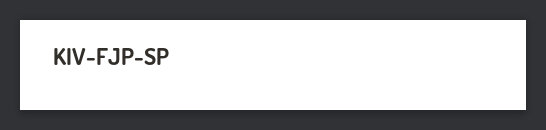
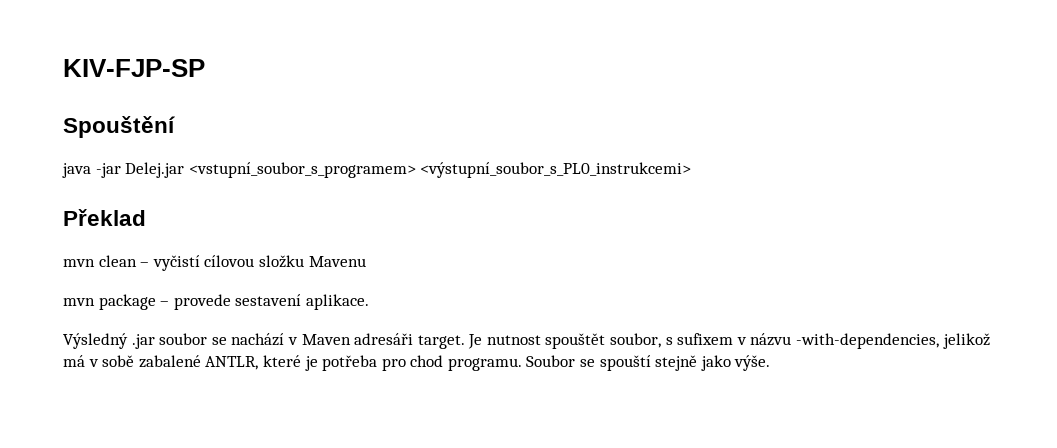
+ Spouštění
+ java -jar Delej.jar <vstupní_soubor_s_programem> <výstupní_soubor_s_PL0_instrukcemi>
+ Překlad
+ mvn clean – vyčistí cílovou složku Mavenu
+ mvn package – provede sestavení aplikace.
+ Výsledný .jar soubor se nachází v Maven adresáři target. Je nutnost spouštět soubor, s sufixem v názvu -with-dependencies, jelikož má v sobě zabalené ANTLR, které je potřeba pro chod programu. Soubor se spouští stejně jako výše.

